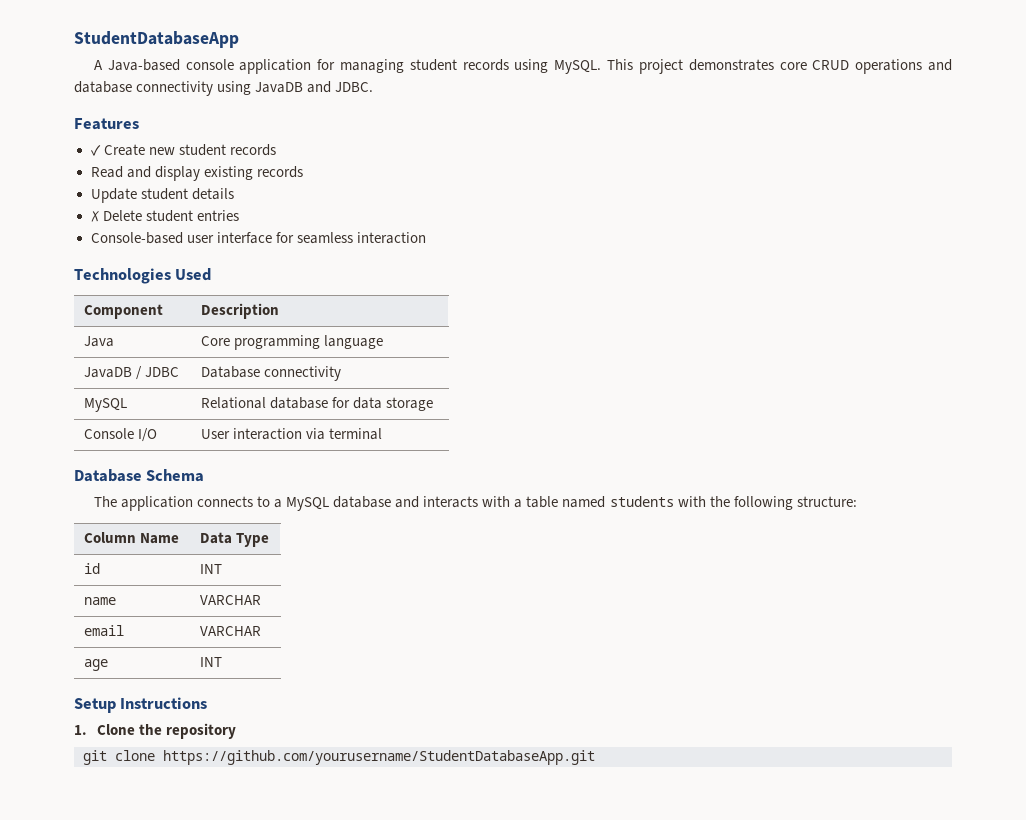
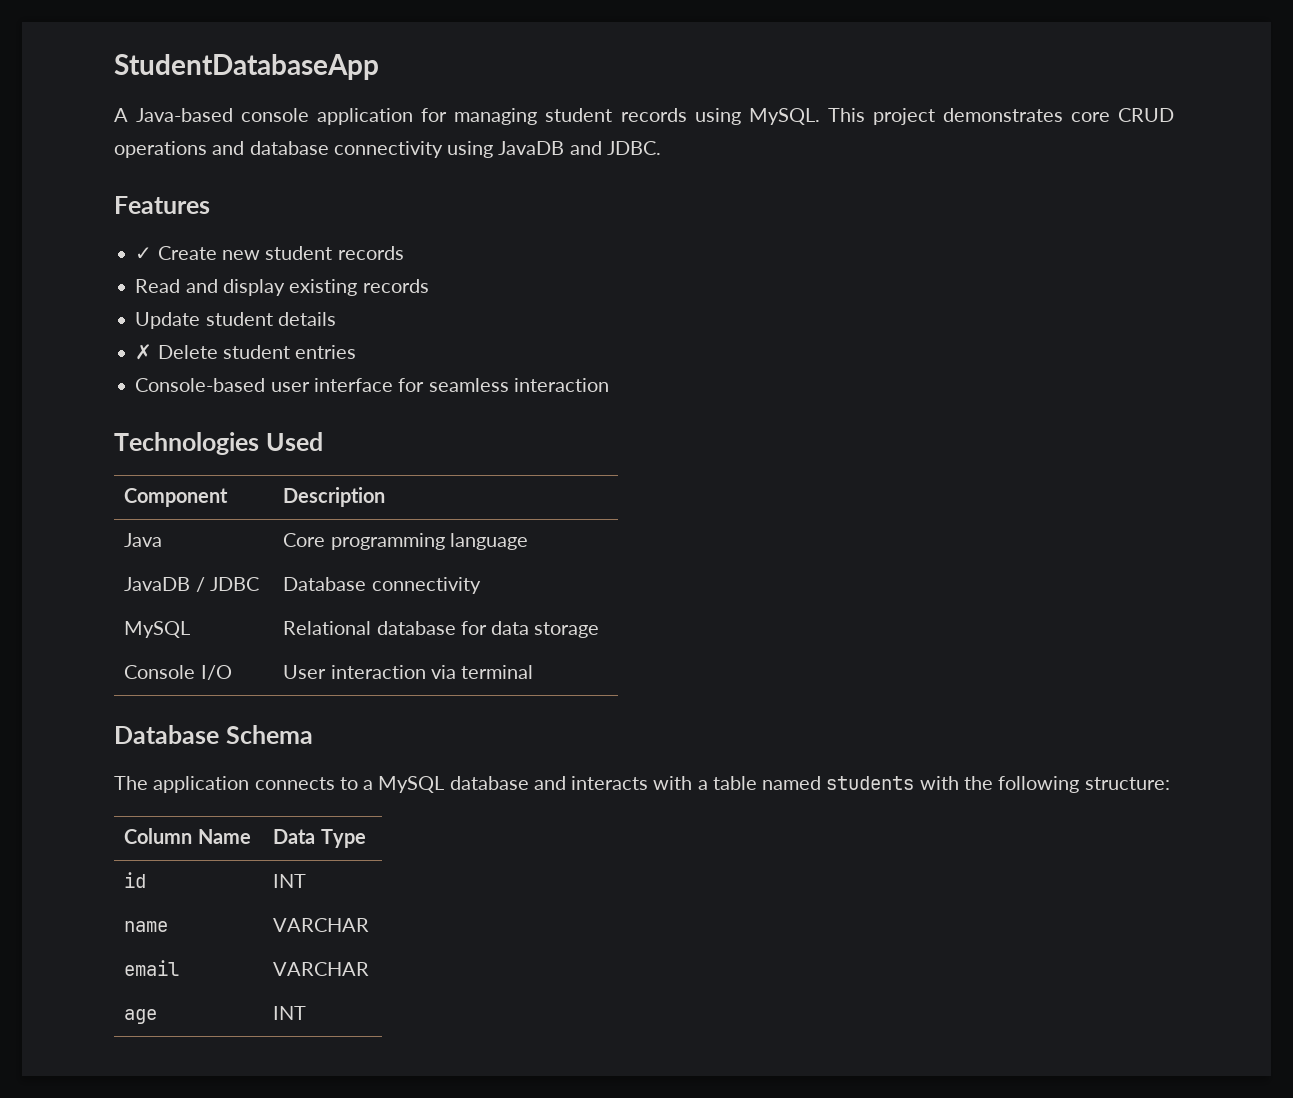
- Setup Instructions
- 1. Clone the repository
- git clone https://github.com/yourusername/StudentDatabaseApp.git

